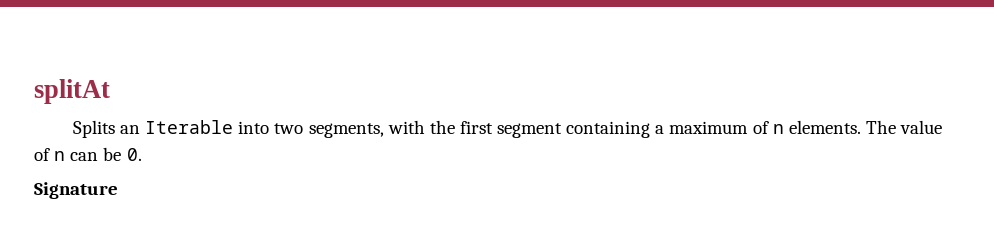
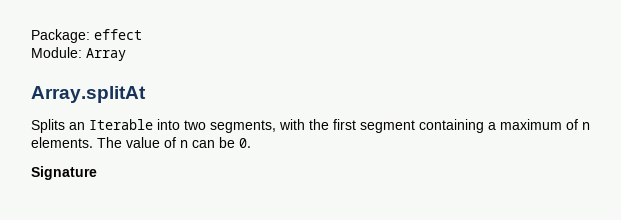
- splitAt
+ Package: effect
+ Module: Array
+ Array.splitAt

